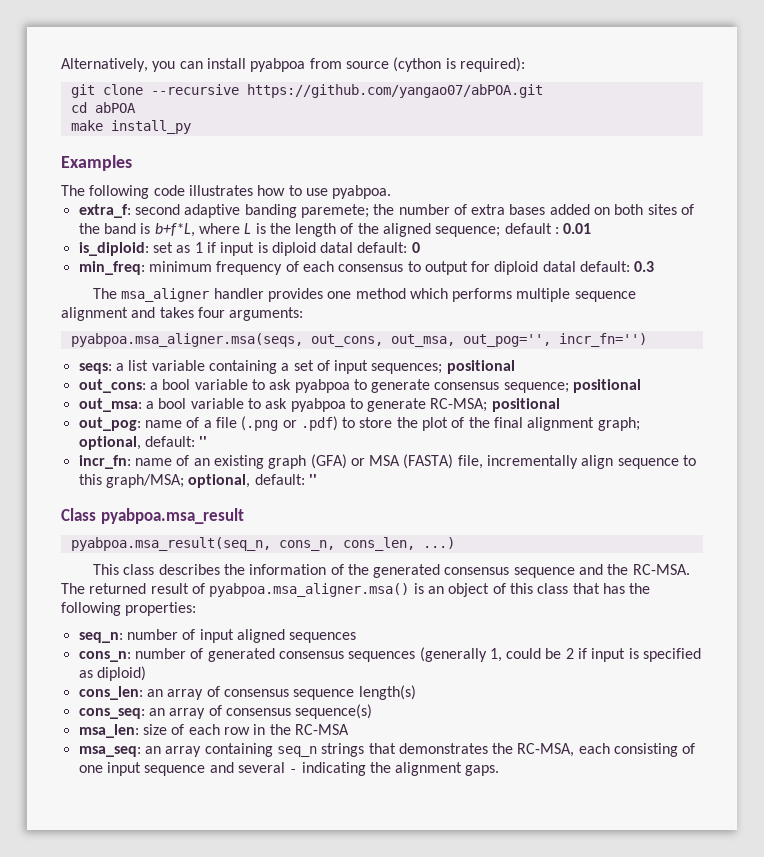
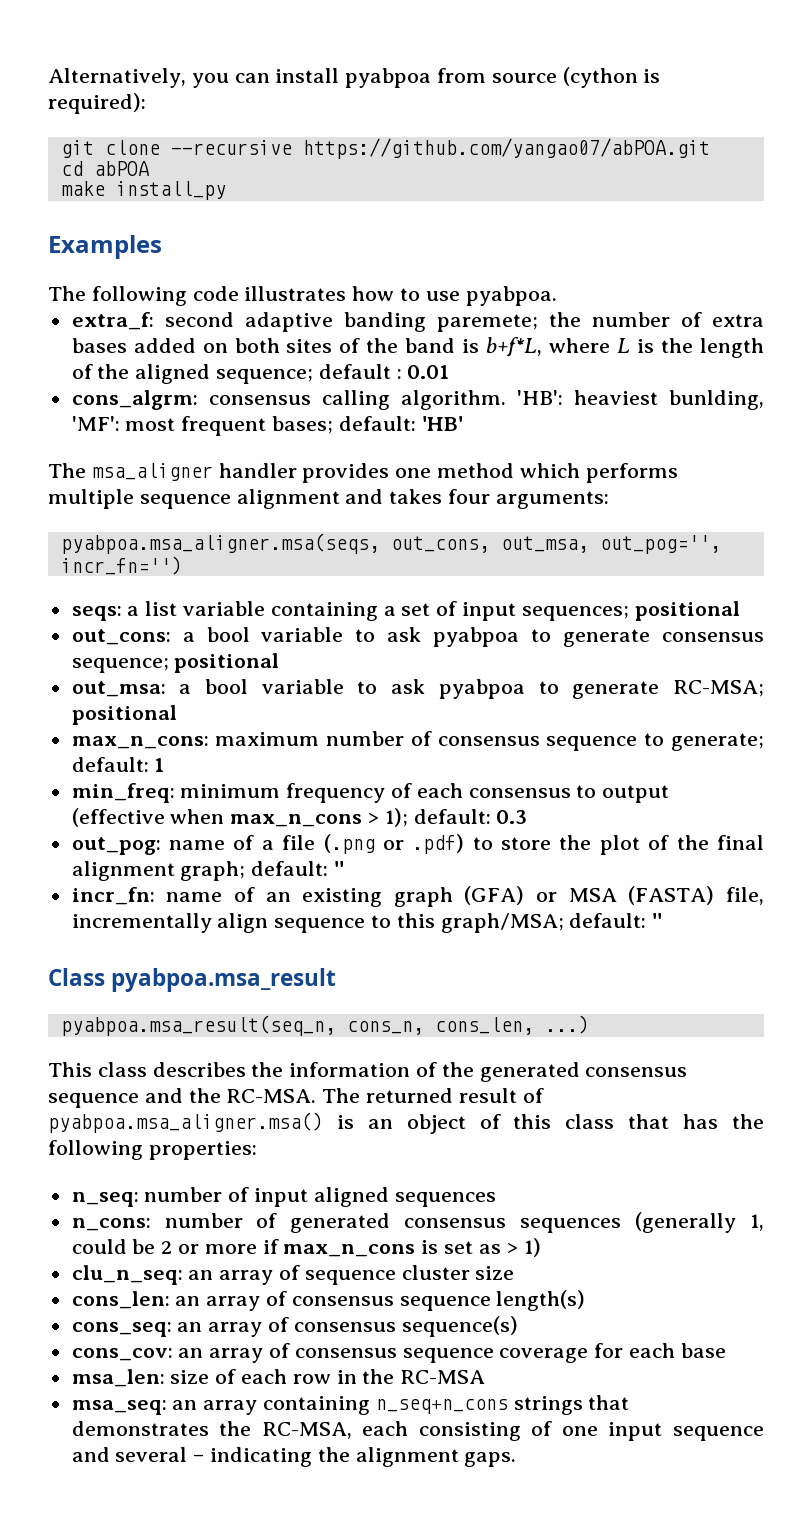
- is_diploid: set as 1 if input is diploid datal default: 0
- min_freq: minimum frequency of each consensus to output for diploid datal default: 0.3
+ cons_algrm: consensus calling algorithm. 'HB': heaviest bunlding, 'MF': most frequent bases; default: 'HB'
+ max_n_cons: maximum number of consensus sequence to generate; default: 1
+ min_freq: minimum frequency of each consensus to output (effective when max_n_cons > 1); default: 0.3
- out_pog: name of a file (.png or .pdf) to store the plot of the final alignment graph; optional, default: ''
+ out_pog: name of a file (.png or .pdf) to store the plot of the final alignment graph; default: ''
- incr_fn: name of an existing graph (GFA) or MSA (FASTA) file, incrementally align sequence to this graph/MSA; optional, default: ''
+ incr_fn: name of an existing graph (GFA) or MSA (FASTA) file, incrementally align sequence to this graph/MSA; default: ''
- seq_n: number of input aligned sequences
+ n_seq: number of input aligned sequences
- cons_n: number of generated consensus sequences (generally 1, could be 2 if input is specified as diploid)
+ n_cons: number of generated consensus sequences (generally 1, could be 2 or more if max_n_cons is set as > 1)
+ clu_n_seq: an array of sequence cluster size
+ cons_cov: an array of consensus sequence coverage for each base
- msa_seq: an array containing seq_n strings that demonstrates the RC-MSA, each consisting of one input sequence and several - indicating the alignment gaps.
+ msa_seq: an array containing n_seq+n_cons strings that demonstrates the RC-MSA, each consisting of one input sequence and several - indicating the alignment gaps.

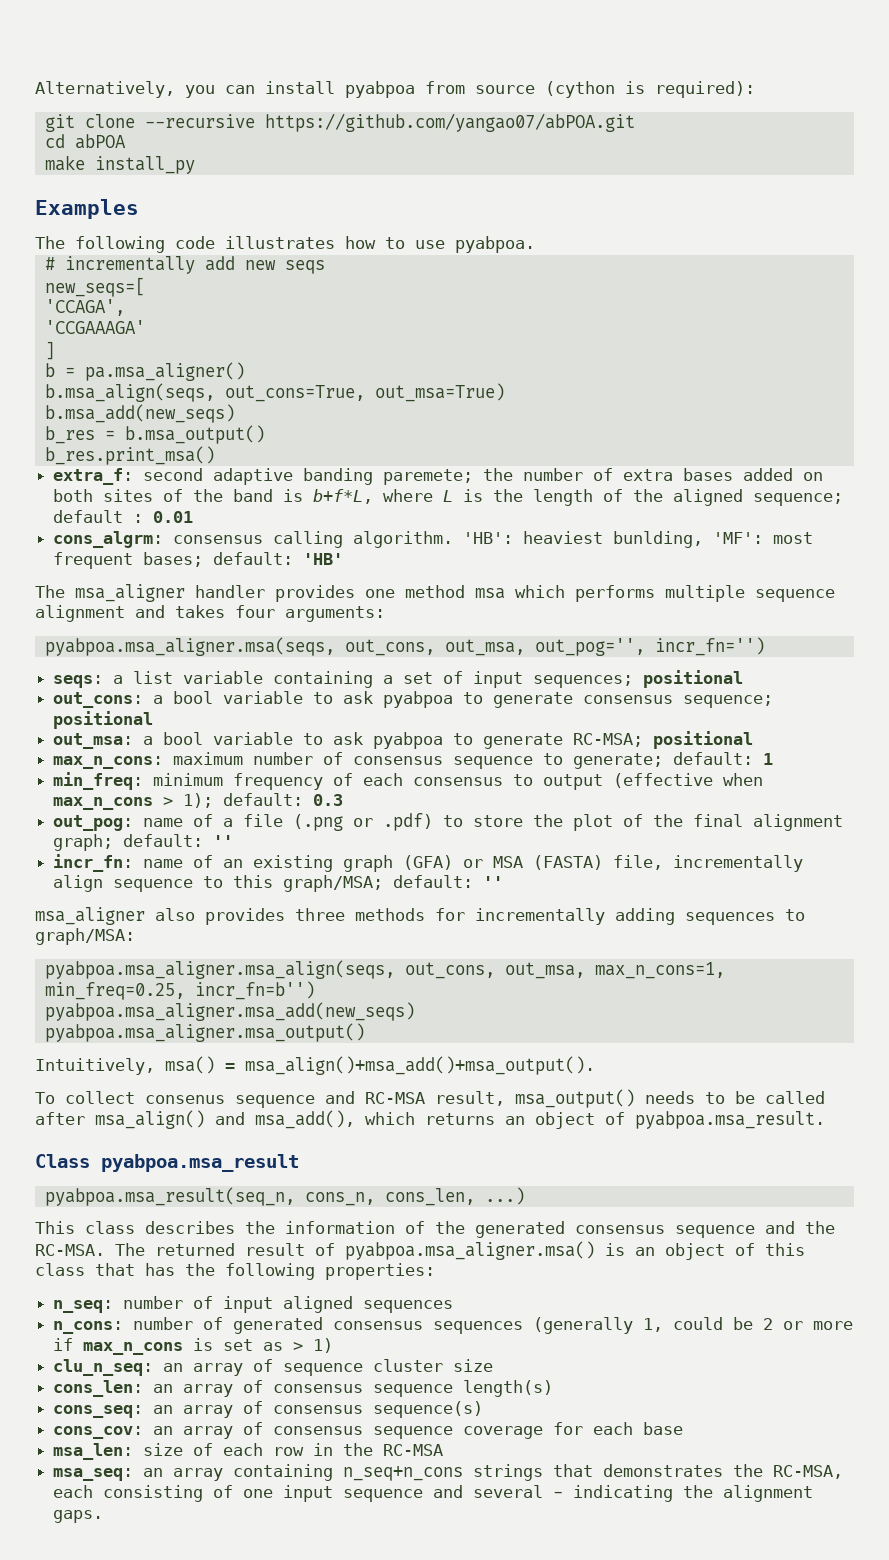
+ # incrementally add new seqs
+ new_seqs=[
+ 'CCAGA',
+ 'CCGAAAGA'
+ ]
+ b = pa.msa_aligner()
+ b.msa_align(seqs, out_cons=True, out_msa=True)
+ b.msa_add(new_seqs)
+ b_res = b.msa_output()
+ b_res.print_msa()
- The msa_aligner handler provides one method which performs multiple sequence alignment and takes four arguments:
+ The msa_aligner handler provides one method msa which performs multiple sequence alignment and takes four arguments:
+ msa_aligner also provides three methods for incrementally adding sequences to graph/MSA:
+ pyabpoa.msa_aligner.msa_align(seqs, out_cons, out_msa, max_n_cons=1, min_freq=0.25, incr_fn=b'')
+ pyabpoa.msa_aligner.msa_add(new_seqs)
+ pyabpoa.msa_aligner.msa_output()
+ Intuitively, msa() = msa_align()+msa_add()+msa_output().
+ To collect consenus sequence and RC-MSA result, msa_output() needs to be called after msa_align() and msa_add(), which returns an object of pyabpoa.msa_result.

